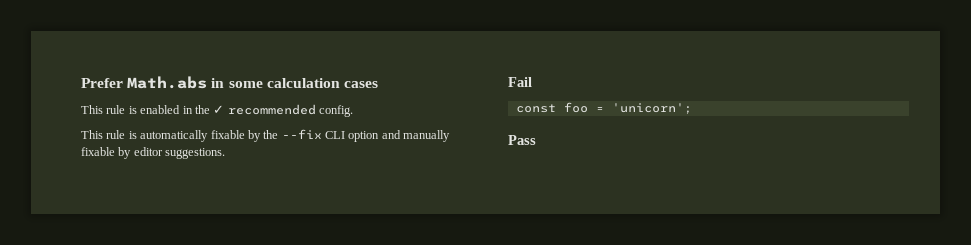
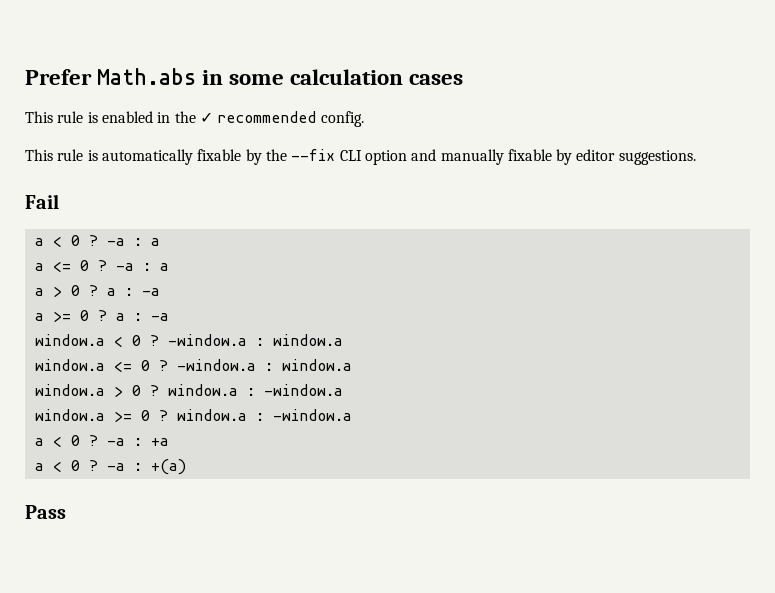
- const foo = 'unicorn';
+ a < 0 ? -a : a
+ a <= 0 ? -a : a
+ a > 0 ? a : -a
+ a >= 0 ? a : -a
+ window.a < 0 ? -window.a : window.a
+ window.a <= 0 ? -window.a : window.a
+ window.a > 0 ? window.a : -window.a
+ window.a >= 0 ? window.a : -window.a
+ a < 0 ? -a : +a
+ a < 0 ? -a : +(a)

